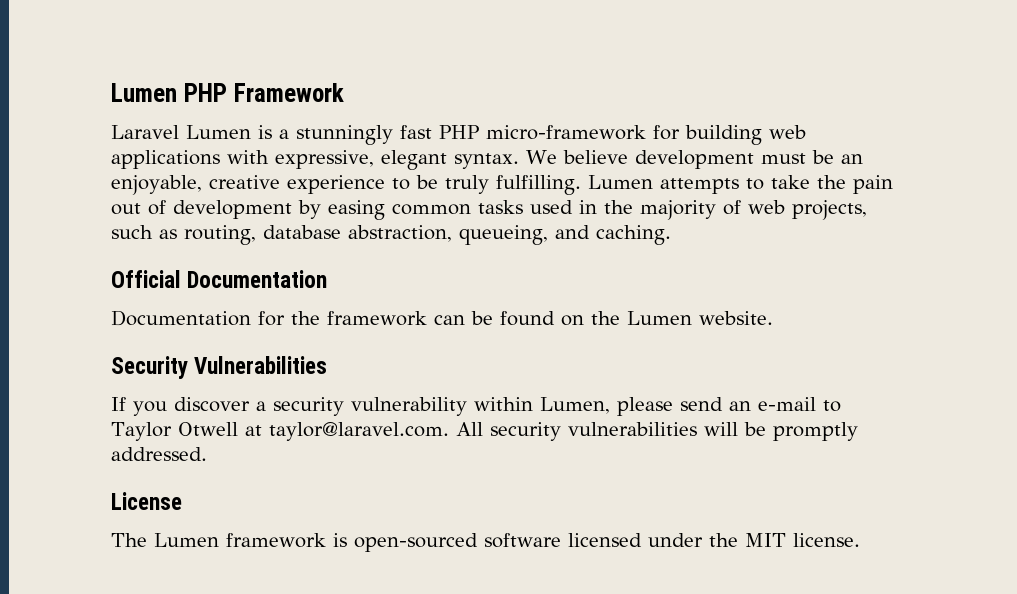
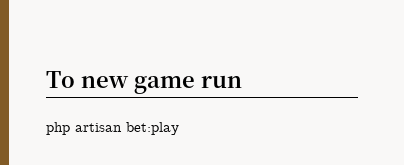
- Lumen PHP Framework
- Laravel Lumen is a stunningly fast PHP micro-framework for building web applications with expressive, elegant syntax. We believe development must be an enjoyable, creative experience to be truly fulfilling. Lumen attempts to take the pain out of development by easing common tasks used in the majority of web projects, such as routing, database abstraction, queueing, and caching.
- Official Documentation
- Documentation for the framework can be found on the Lumen website.
- Security Vulnerabilities
- If you discover a security vulnerability within Lumen, please send an e-mail to Taylor Otwell at taylor@laravel.com. All security vulnerabilities will be promptly addressed.
- License
- The Lumen framework is open-sourced software licensed under the MIT license.
+ To new game run
+ php artisan bet:play

